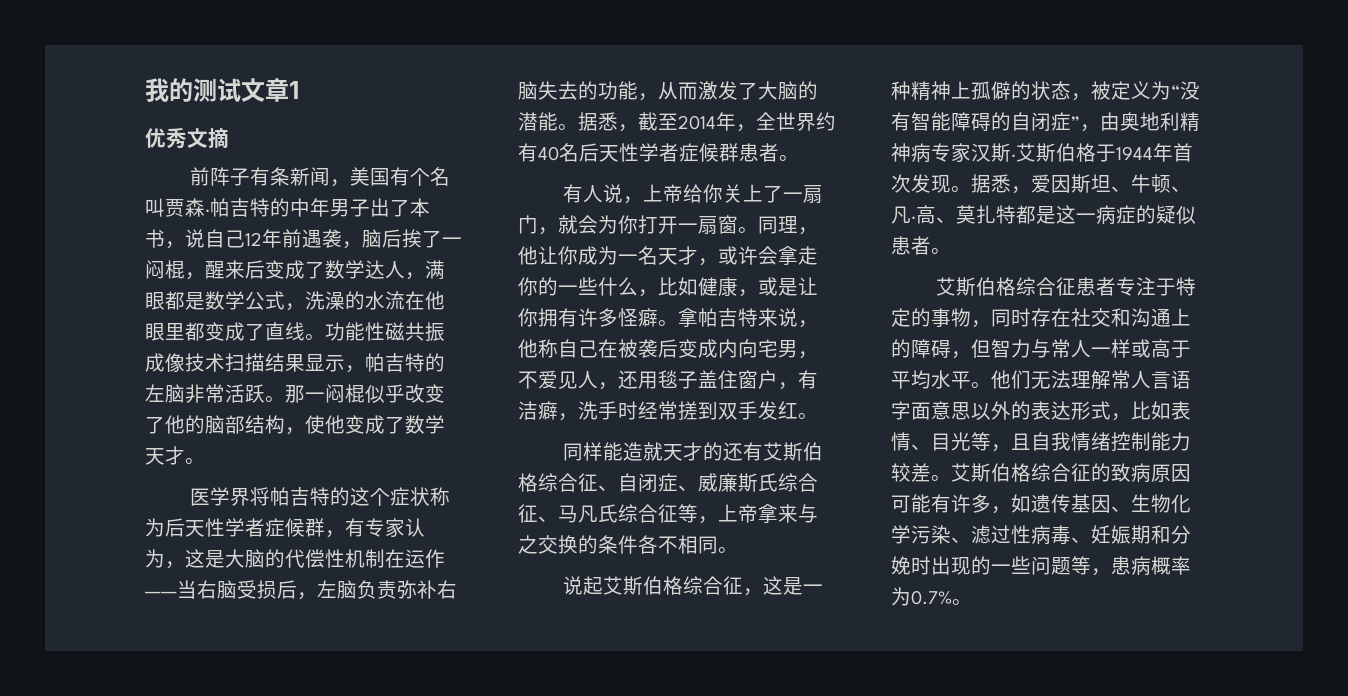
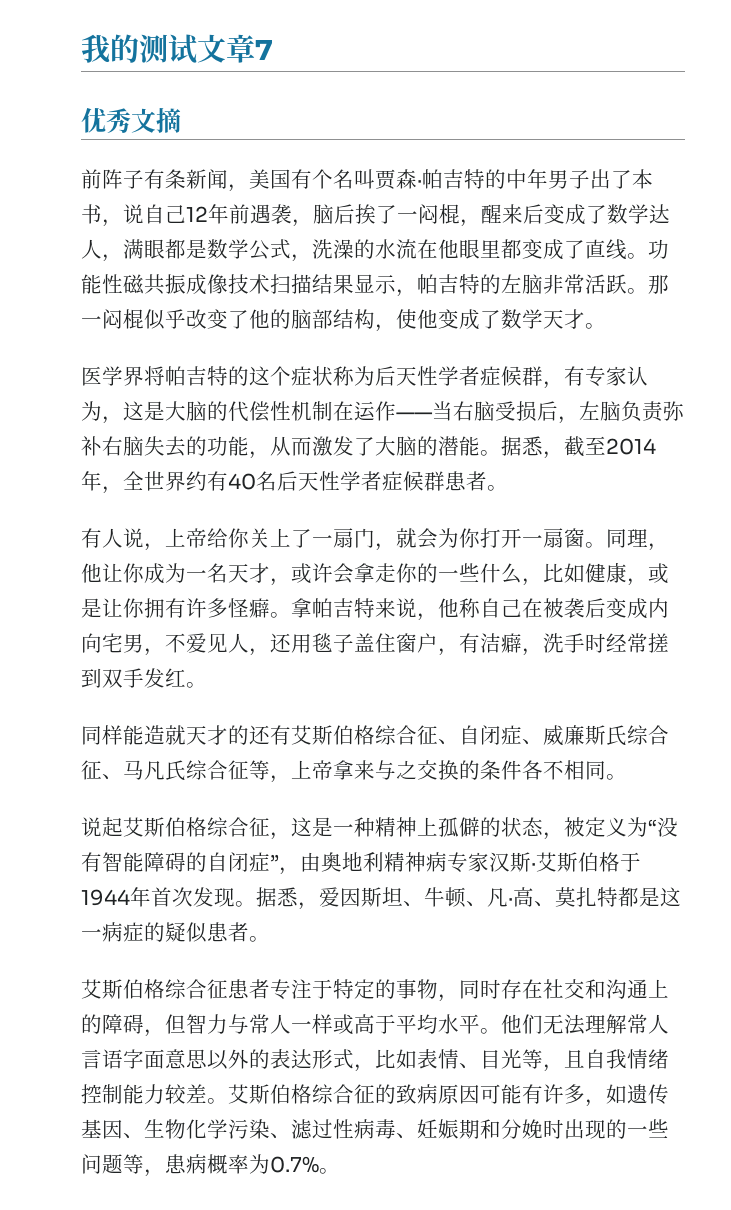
- 我的测试文章1
+ 我的测试文章7

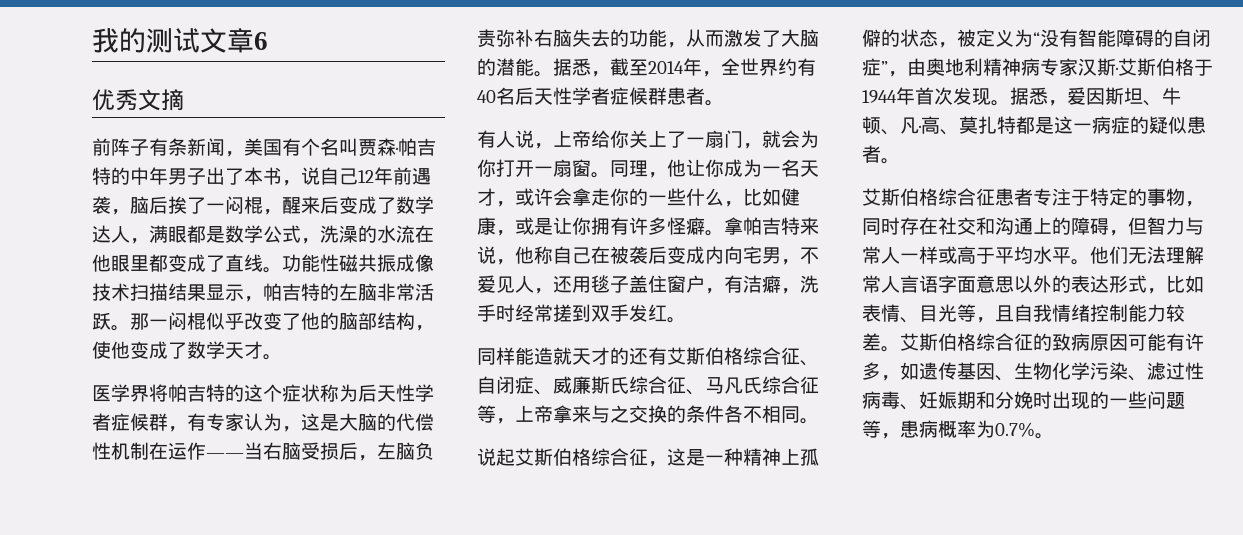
- 我的测试文章7
+ 我的测试文章6

